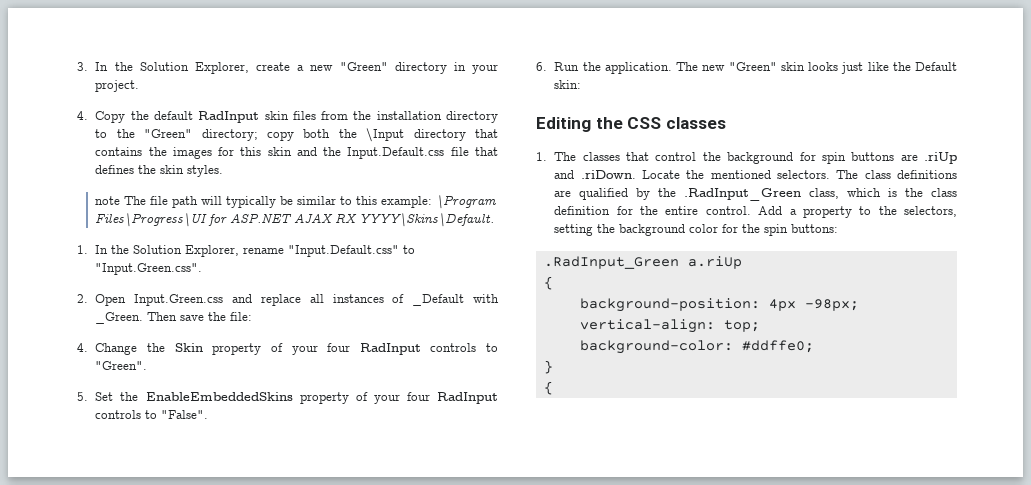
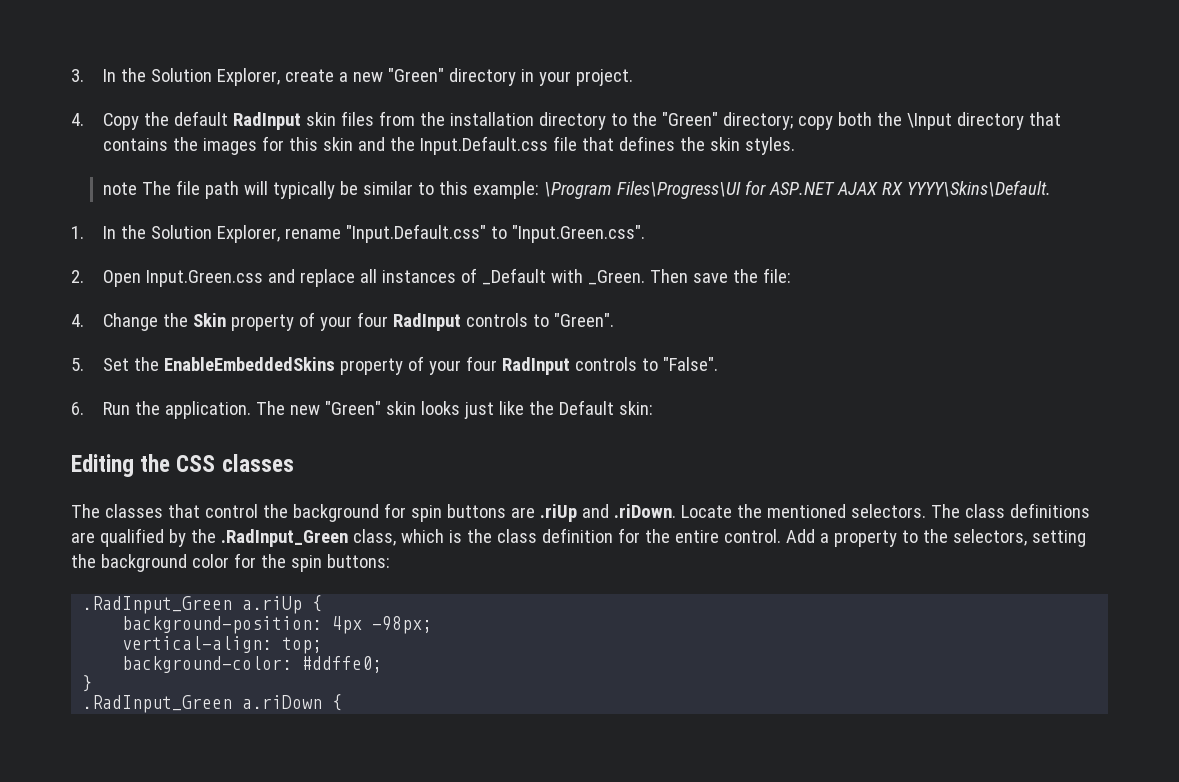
- 1. The classes that control the background for spin buttons are .riUp and .riDown. Locate the mentioned selectors.
+ The classes that control the background for spin buttons are .riUp and .riDown. Locate the mentioned selectors.
- .RadInput_Green a.riUp
- {
+ .RadInput_Green a.riUp {
  }
- {
+ .RadInput_Green a.riDown {

